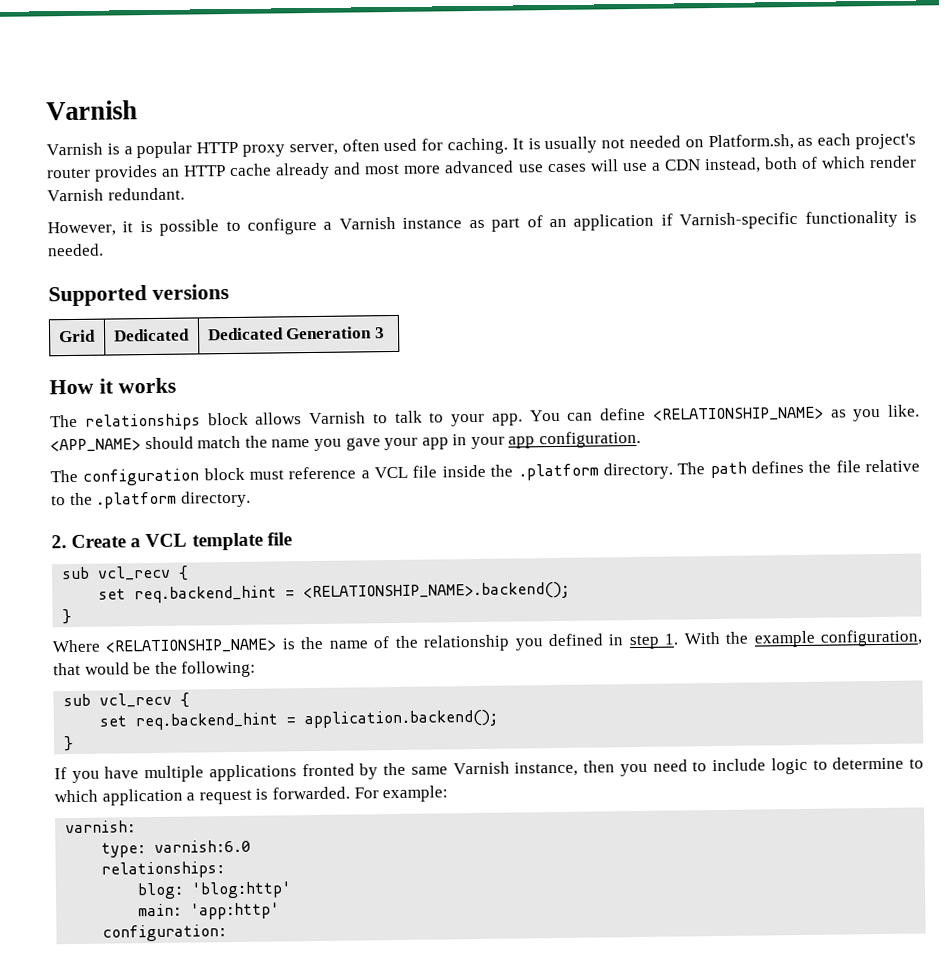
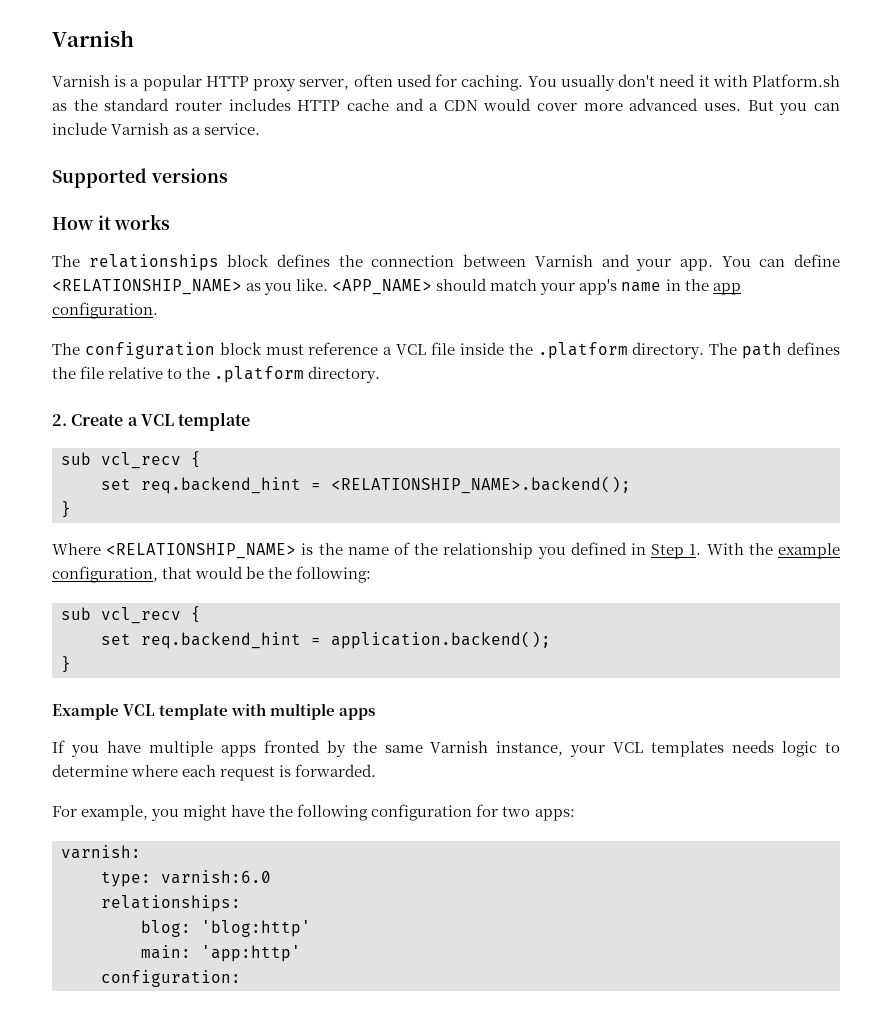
- It is usually not needed on Platform.sh, as each project's router provides an HTTP cache already and most more advanced use cases will use a CDN instead, both of which render Varnish redundant.
- However, it is possible to configure a Varnish instance as part of an application if Varnish-specific functionality is needed.
+ You usually don't need it with Platform.sh as the standard router includes HTTP cache and a CDN would cover more advanced uses. But you can include Varnish as a service.
  Supported versions
- Grid | Dedicated | Dedicated Generation 3
- The relationships block allows Varnish to talk to your app.
+ The relationships block defines the connection between Varnish and your app.
- <APP_NAME> should match the name you gave your app in your app configuration.
+ <APP_NAME> should match your app's name in the app configuration.
- 2. Create a VCL template file
+ 2. Create a VCL template
- Where <RELATIONSHIP_NAME> is the name of the relationship you defined in step 1. With the example configuration, that would be the following:
+ Where <RELATIONSHIP_NAME> is the name of the relationship you defined in Step 1. With the example configuration, that would be the following:
+ Example VCL template with multiple apps
- If you have multiple applications fronted by the same Varnish instance, then you need to include logic to determine to which application a request is forwarded. For example:
+ If you have multiple apps fronted by the same Varnish instance, your VCL templates needs logic to determine where each request is forwarded.
+ For example, you might have the following configuration for two apps:

